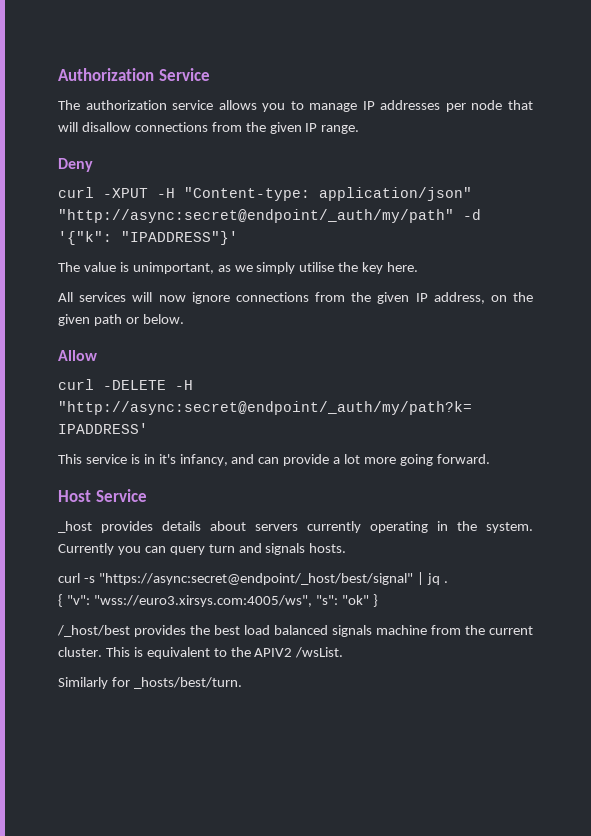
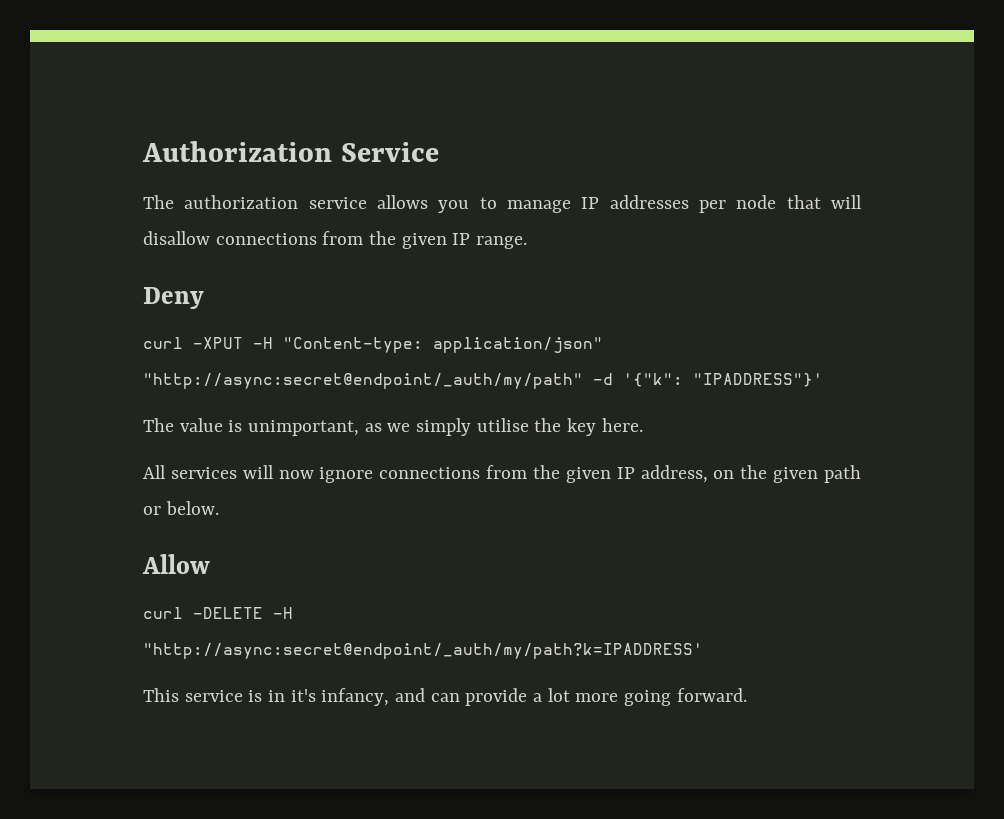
- Host Service
- _host provides details about servers currently operating in the system. Currently you can query turn and signals hosts.
- curl -s "https://async:secret@endpoint/_host/best/signal" | jq .
- { "v": "wss://euro3.xirsys.com:4005/ws", "s": "ok" }
- /_host/best provides the best load balanced signals machine from the current cluster. This is equivalent to the APIV2 /wsList.
- Similarly for _hosts/best/turn.

